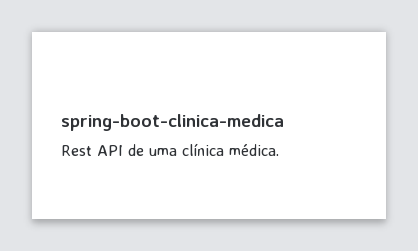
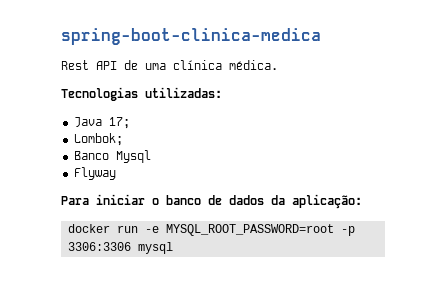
+ Tecnologias utilizadas:
+ Java 17;
+ Lombok;
+ Banco Mysql
+ Flyway
+ Para iniciar o banco de dados da aplicação:
+ docker run -e MYSQL_ROOT_PASSWORD=root -p 3306:3306 mysql

